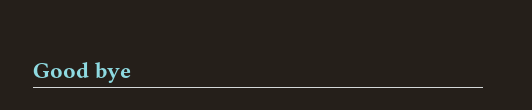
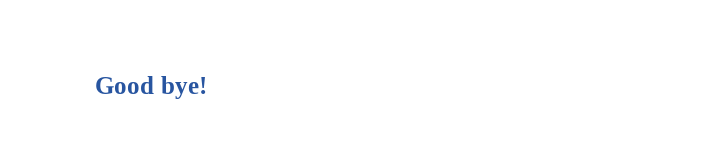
- Good bye
+ Good bye!

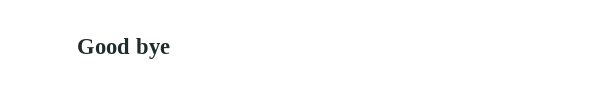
- Good bye!
+ Good bye

